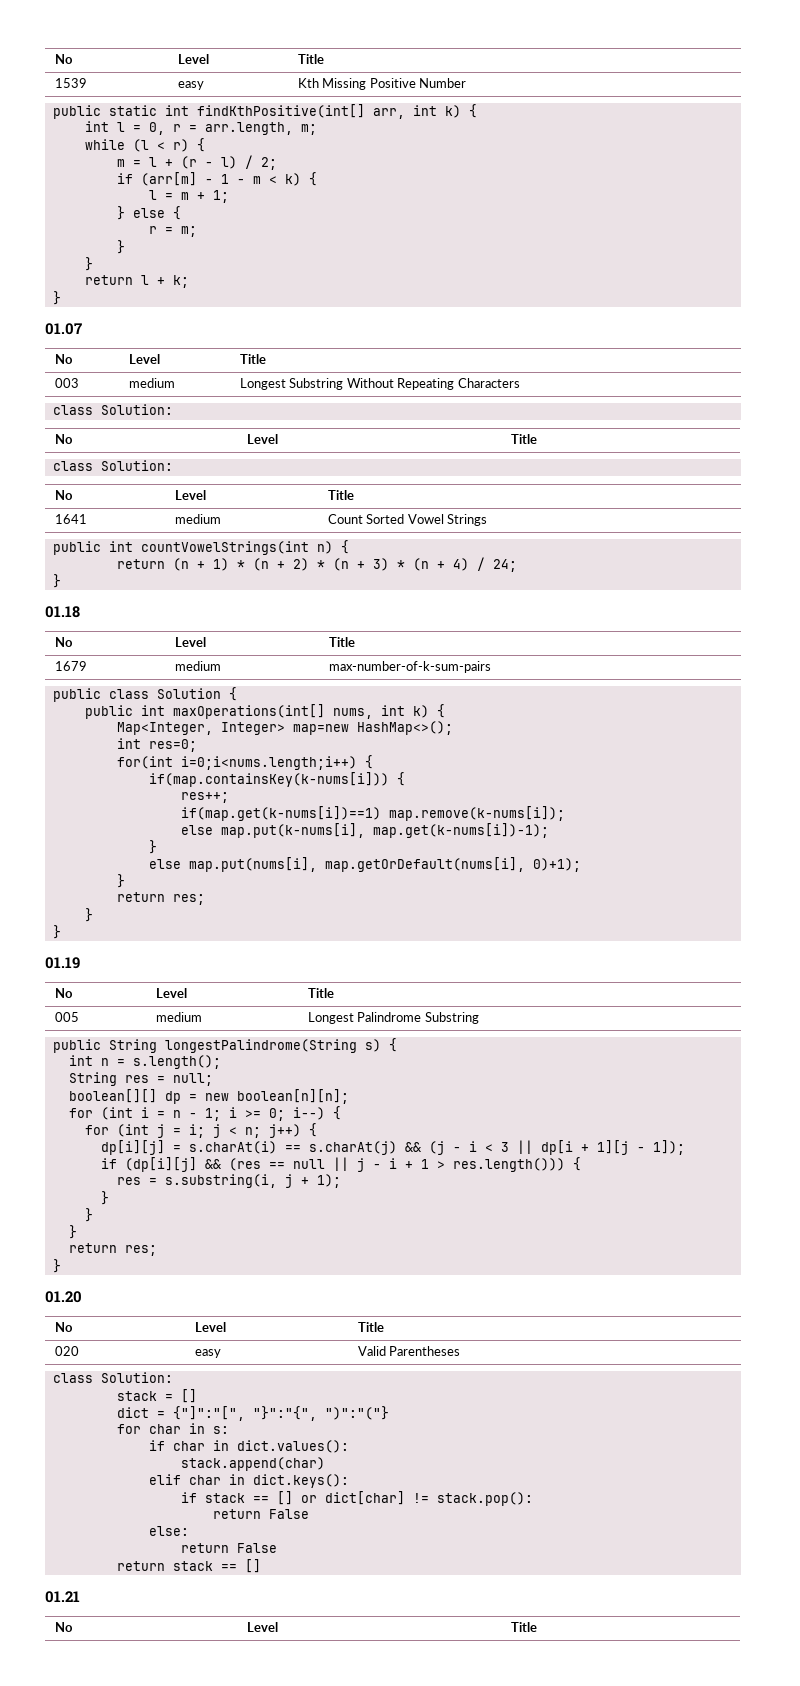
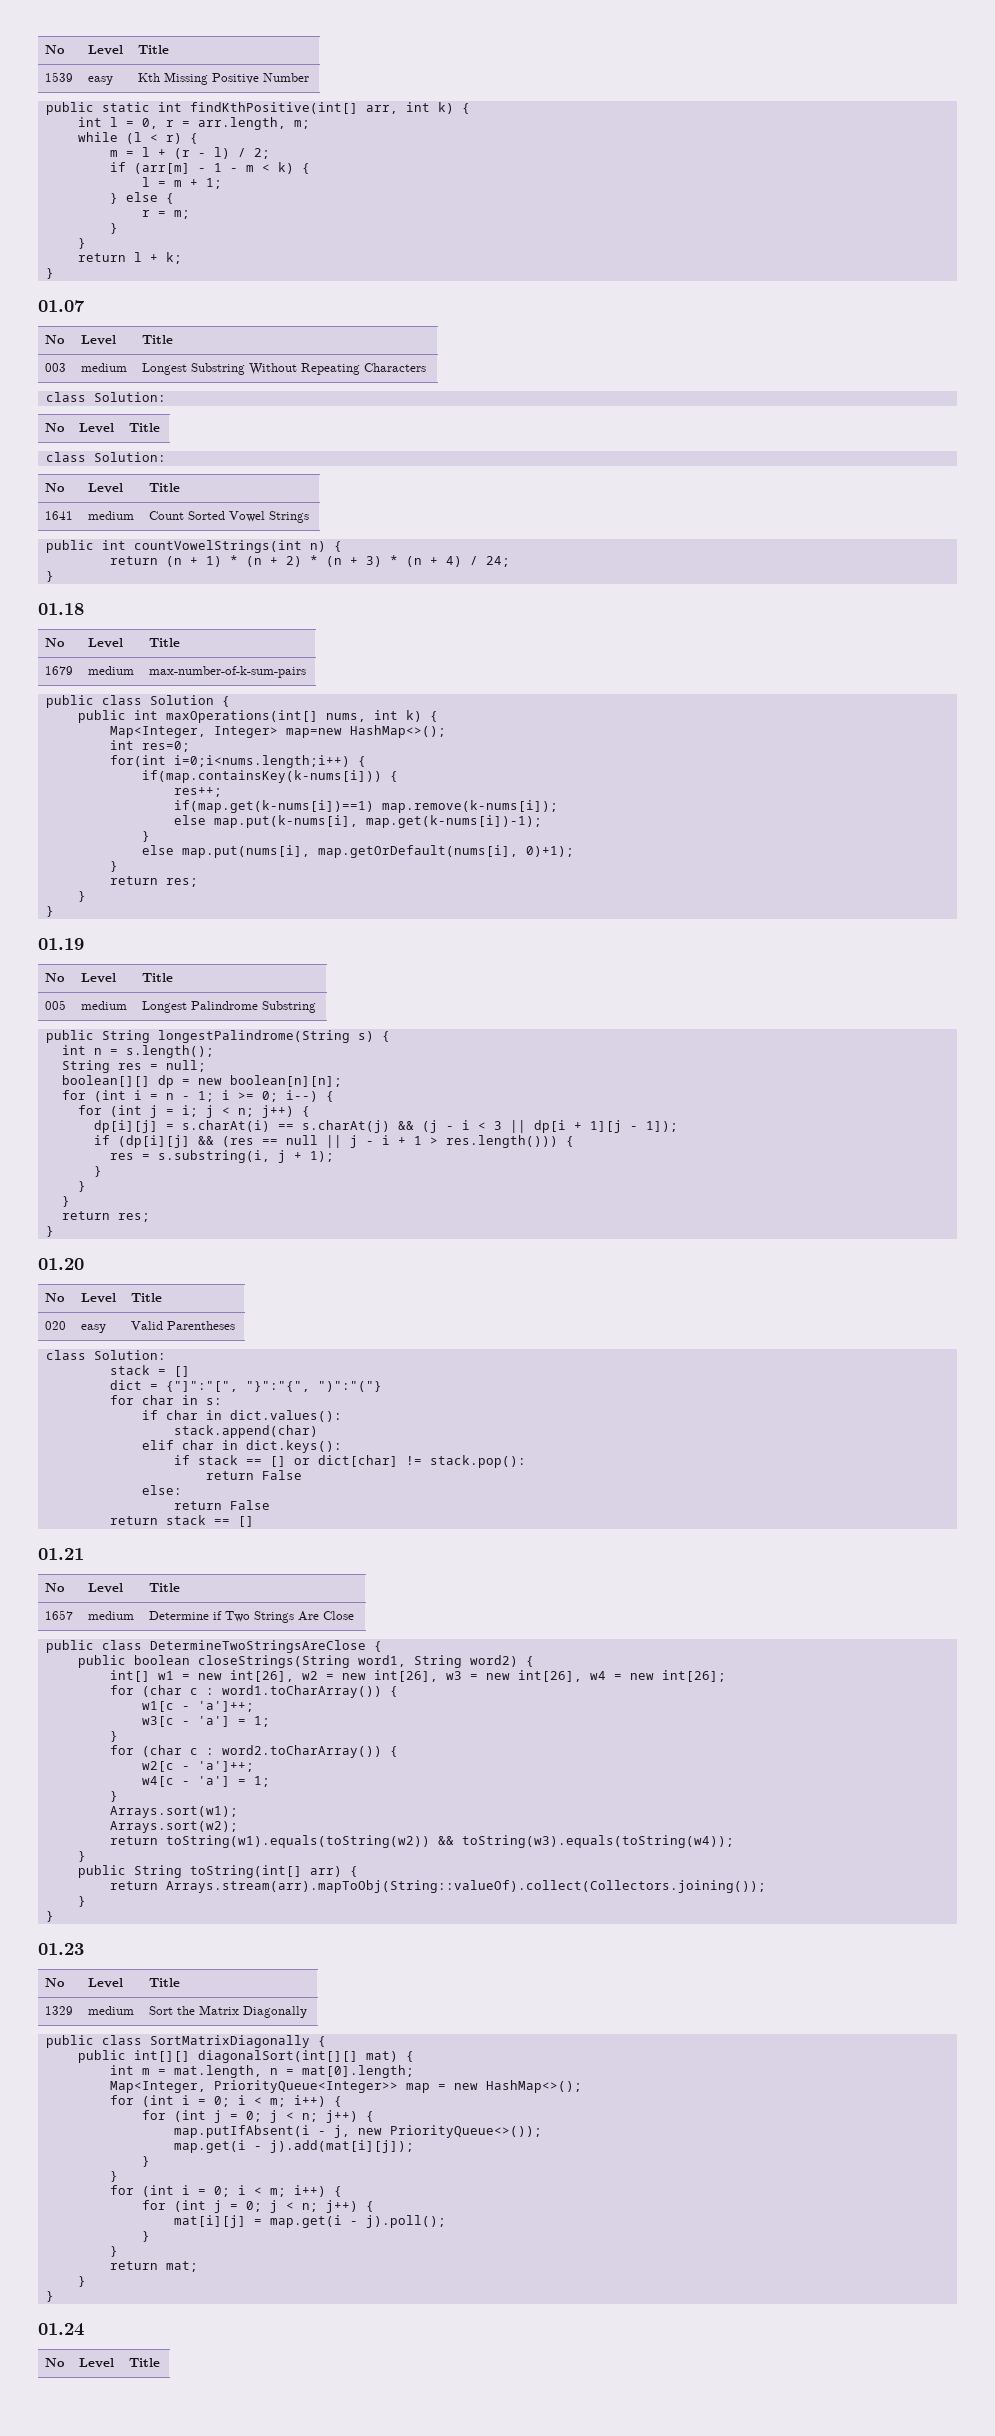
+ 1657 | medium | Determine if Two Strings Are Close
+ public class DetermineTwoStringsAreClose {
+ public boolean closeStrings(String word1, String word2) {
+ int[] w1 = new int[26], w2 = new int[26], w3 = new int[26], w4 = new int[26];
+ for (char c : word1.toCharArray()) {
+ w1[c - 'a']++;
+ w3[c - 'a'] = 1;
+ }
+ for (char c : word2.toCharArray()) {
+ w2[c - 'a']++;
+ w4[c - 'a'] = 1;
+ }
+ Arrays.sort(w1);
+ Arrays.sort(w2);
+ return toString(w1).equals(toString(w2)) && toString(w3).equals(toString(w4));
+ }
+ public String toString(int[] arr) {
+ return Arrays.stream(arr).mapToObj(String::valueOf).collect(Collectors.joining());
+ }
+ }
+ 01.23
+ No | Level | Title
+ 1329 | medium | Sort the Matrix Diagonally
+ public class SortMatrixDiagonally {
+ public int[][] diagonalSort(int[][] mat) {
+ int m = mat.length, n = mat[0].length;
+ Map<Integer, PriorityQueue<Integer>> map = new HashMap<>();
+ for (int i = 0; i < m; i++) {
+ for (int j = 0; j < n; j++) {
+ map.putIfAbsent(i - j, new PriorityQueue<>());
+ map.get(i - j).add(mat[i][j]);
+ }
+ }
+ for (int i = 0; i < m; i++) {
+ for (int j = 0; j < n; j++) {
+ mat[i][j] = map.get(i - j).poll();
+ }
+ }
+ return mat;
+ }
+ }
+ 01.24
+ No | Level | Title

